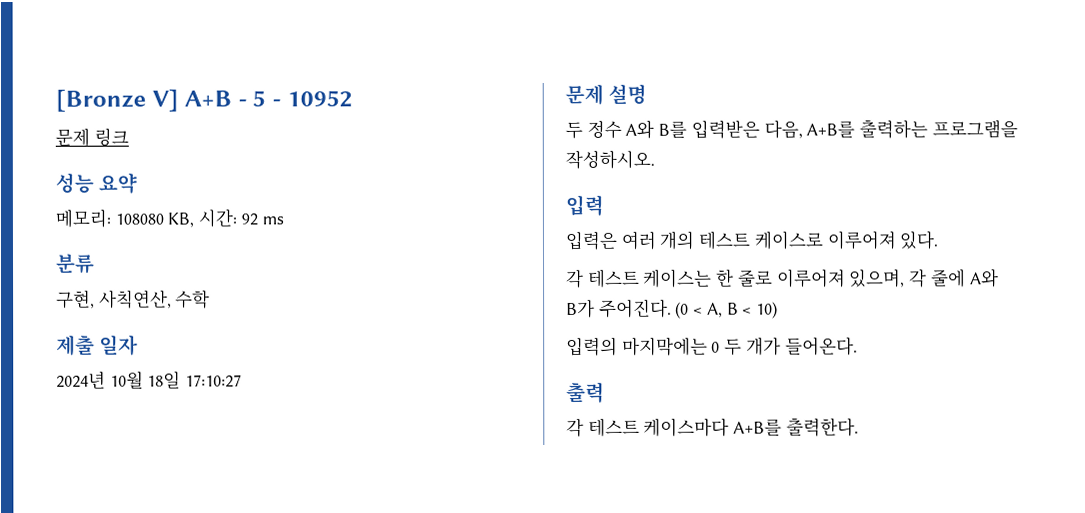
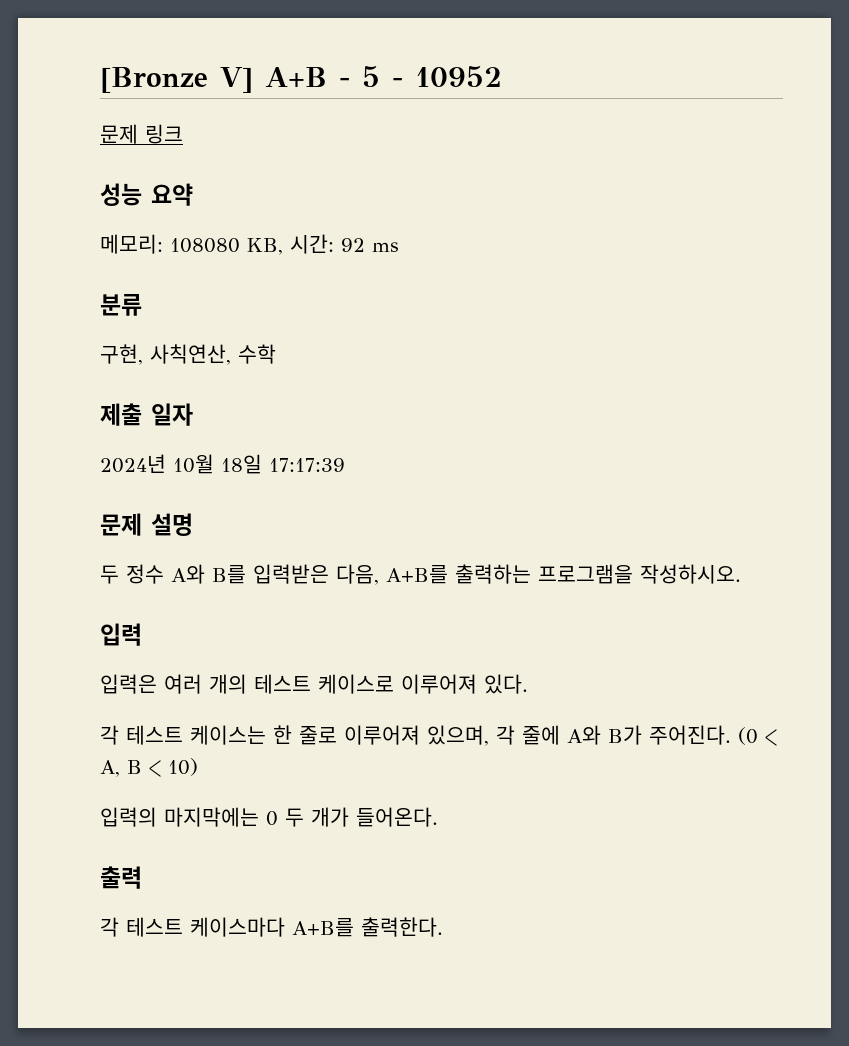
- 2024년 10월 18일 17:10:27
+ 2024년 10월 18일 17:17:39

